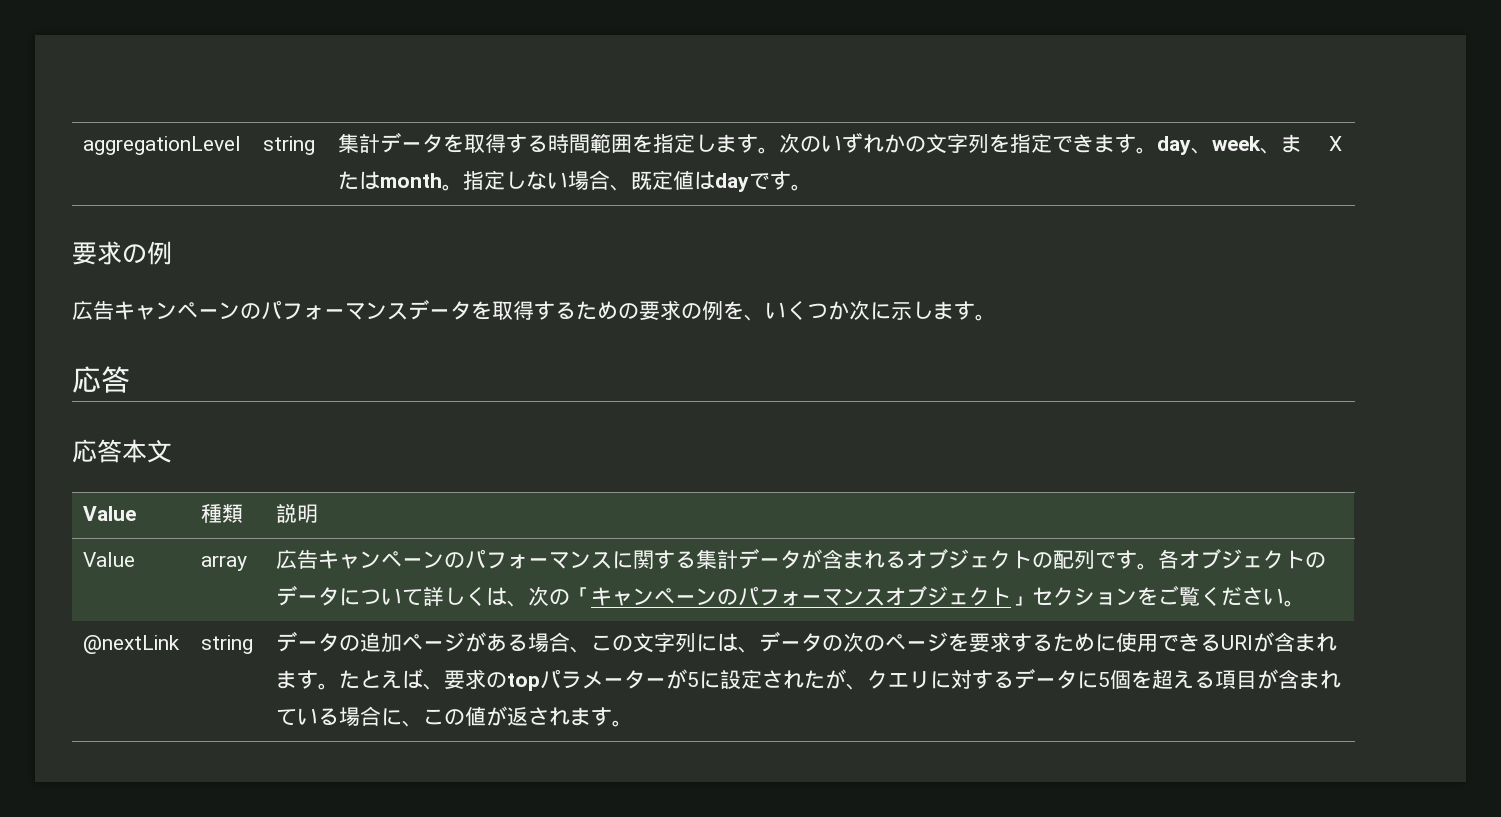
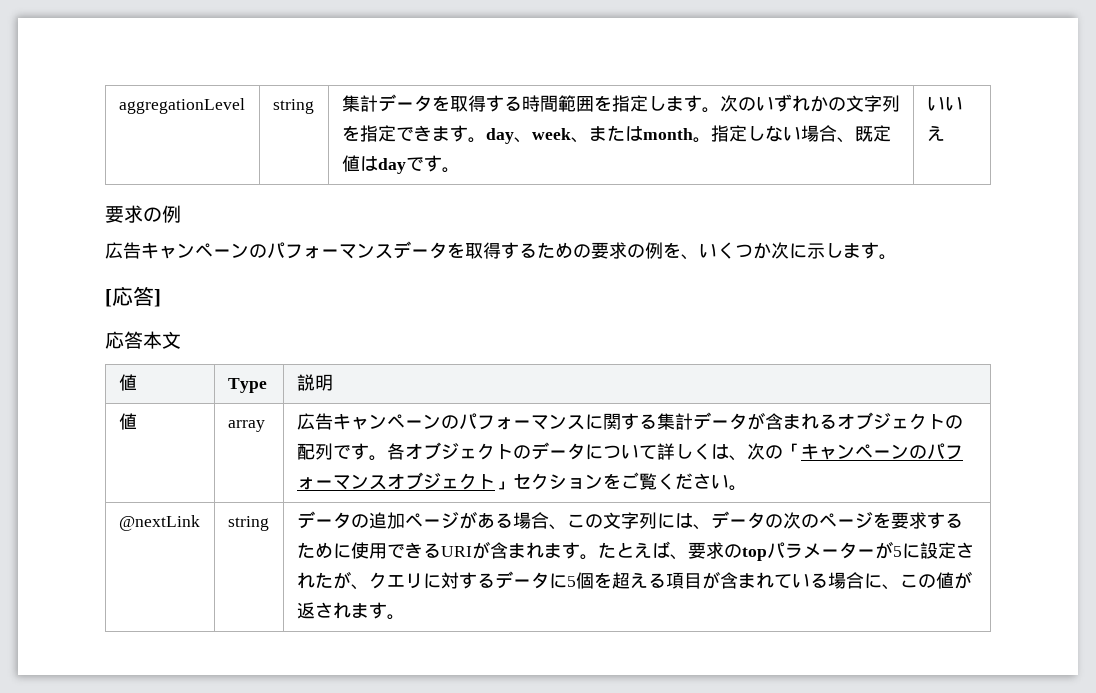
- aggregationLevel | string | 集計データを取得する時間範囲を指定します。次のいずれかの文字列を指定できます。day、week、またはmonth。指定しない場合、既定値はdayです。 | X
+ aggregationLevel | string | 集計データを取得する時間範囲を指定します。次のいずれかの文字列を指定できます。day、week、またはmonth。指定しない場合、既定値はdayです。 | いいえ
  広告キャンペーンのパフォーマンスデータを取得するための要求の例を、いくつか次に示します。
- 応答
+ [応答]
- Value | 種類 | 説明
- Value
+ 値 | Type | 説明
+ 値

